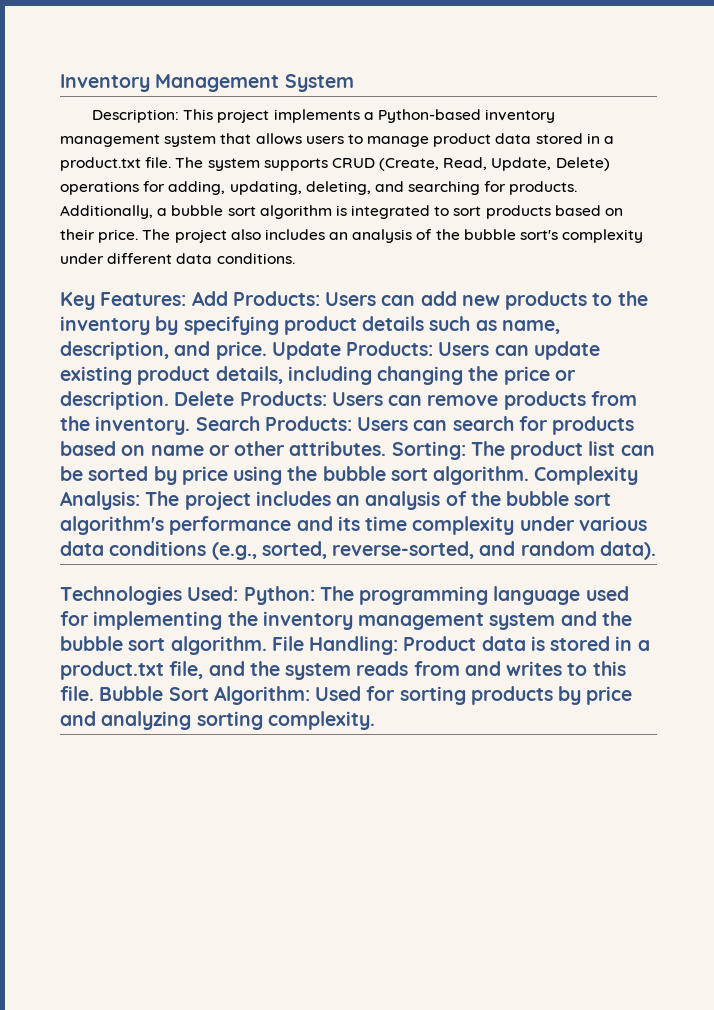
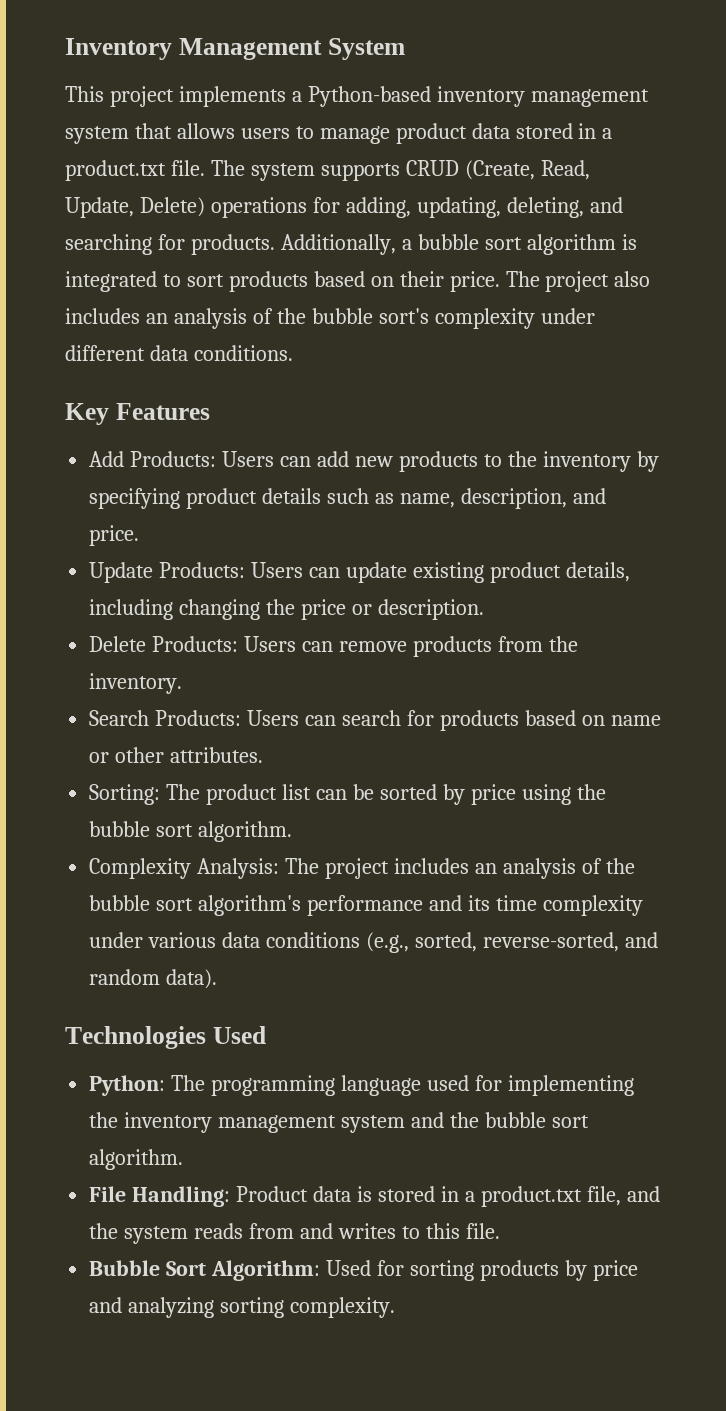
- Description: This project implements a Python-based inventory management system that allows users to manage product data stored in a product.txt file.
+ This project implements a Python-based inventory management system that allows users to manage product data stored in a product.txt file.
- Key Features: Add Products:
+ Key Features
+ Add Products:
- Users can add new products to the inventory by specifying product details such as name, description, and price. Update Products:
+ Users can add new products to the inventory by specifying product details such as name, description, and price.
+ Update Products:
- Users can update existing product details, including changing the price or description. Delete Products:
+ Users can update existing product details, including changing the price or description.
+ Delete Products:
- Users can remove products from the inventory. Search Products:
+ Users can remove products from the inventory.
+ Search Products:
- Users can search for products based on name or other attributes. Sorting:
+ Users can search for products based on name or other attributes.
+ Sorting:
- The product list can be sorted by price using the bubble sort algorithm. Complexity Analysis:
+ The product list can be sorted by price using the bubble sort algorithm.
+ Complexity Analysis:
- Technologies Used: Python: The programming language used for implementing the inventory management system and the bubble sort algorithm. File Handling: Product data is stored in a product.txt file, and the system reads from and writes to this file. Bubble Sort Algorithm: Used for sorting products by price and analyzing sorting complexity.
+ Technologies Used
+ Python: The programming language used for implementing the inventory management system and the bubble sort algorithm.
+ File Handling: Product data is stored in a product.txt file, and the system reads from and writes to this file.
+ Bubble Sort Algorithm: Used for sorting products by price and analyzing sorting complexity.

